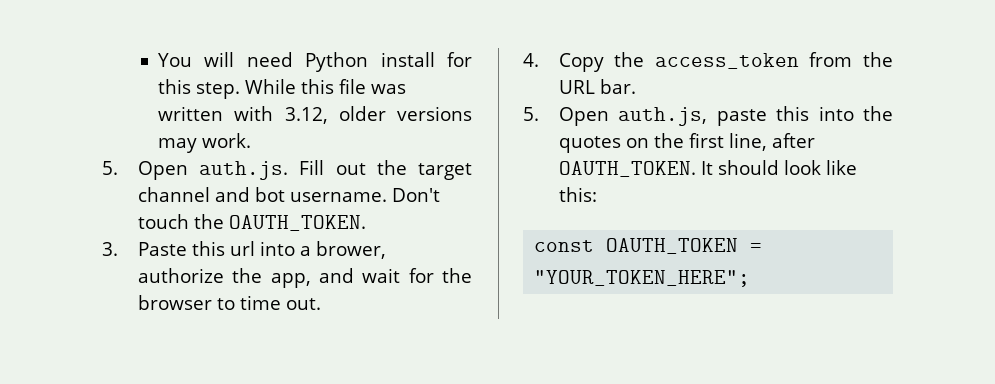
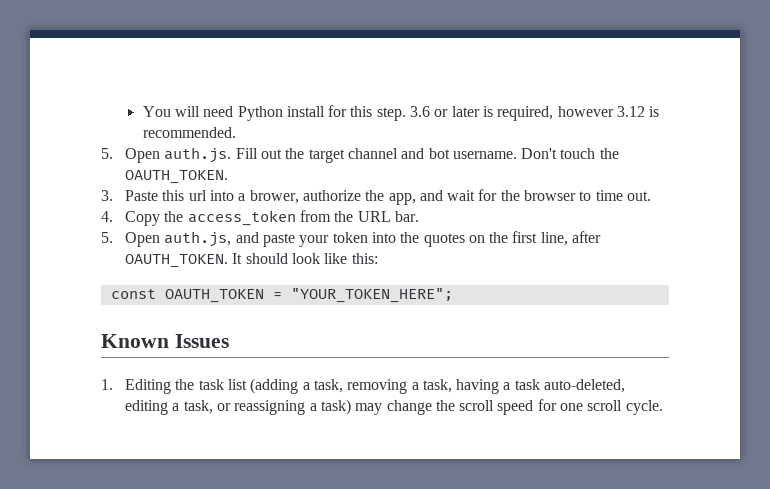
- While this file was written with 3.12, older versions may work.
+ 3.6 or later is required, however 3.12 is recommended.
- 5. Open auth.js, paste this into the quotes on the first line, after OAUTH_TOKEN.
+ 5. Open auth.js, and paste your token into the quotes on the first line, after OAUTH_TOKEN.
+ Known Issues
+ 1. Editing the task list (adding a task, removing a task, having a task auto-deleted, editing a task, or reassigning a task) may change the scroll speed for one scroll cycle.

